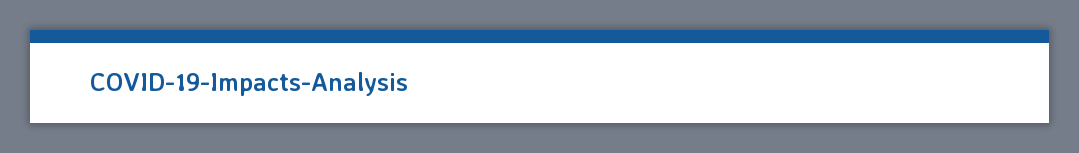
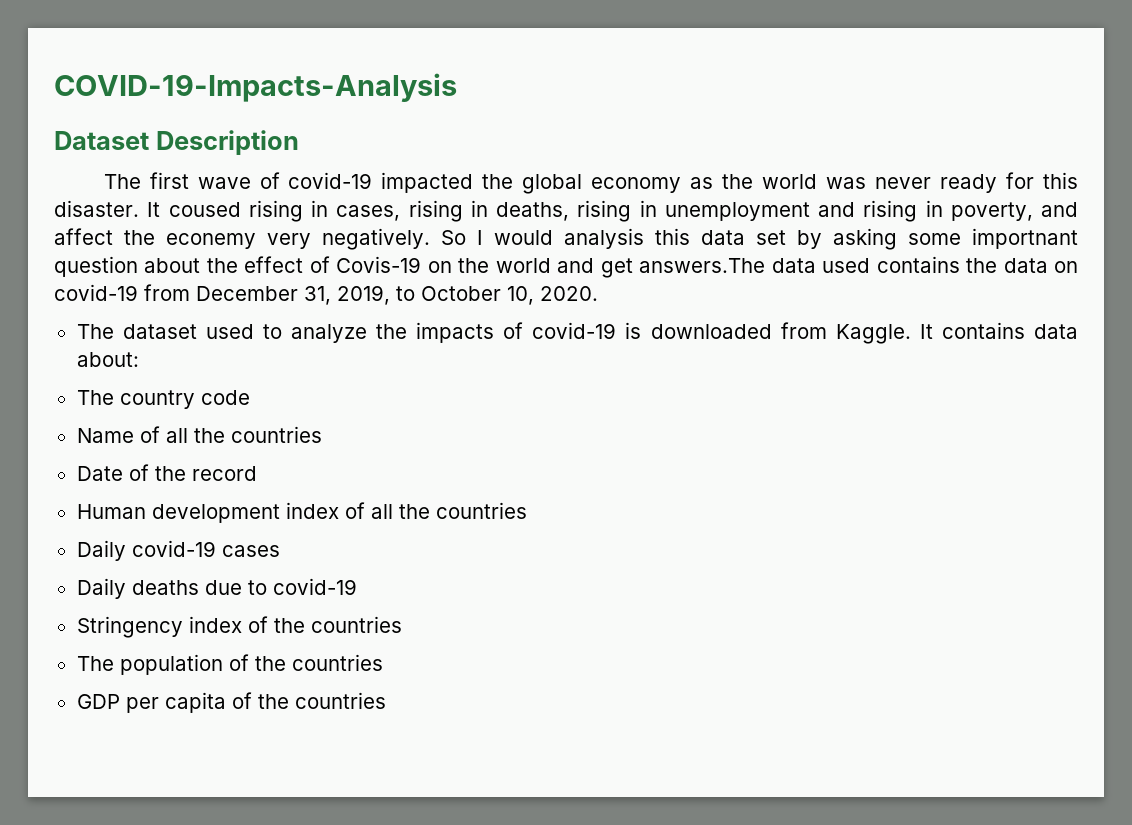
+ Dataset Description
+ The first wave of covid-19 impacted the global economy as the world was never ready for this disaster. It coused rising in cases, rising in deaths, rising in unemployment and rising in poverty, and affect the econemy very negatively. So I would analysis this data set by asking some importnant question about the effect of Covis-19 on the world and get answers.The data used contains the data on covid-19 from December 31, 2019, to October 10, 2020.
+ The dataset used to analyze the impacts of covid-19 is downloaded from Kaggle. It contains data about:
+ The country code
+ Name of all the countries
+ Date of the record
+ Human development index of all the countries
+ Daily covid-19 cases
+ Daily deaths due to covid-19
+ Stringency index of the countries
+ The population of the countries
+ GDP per capita of the countries

